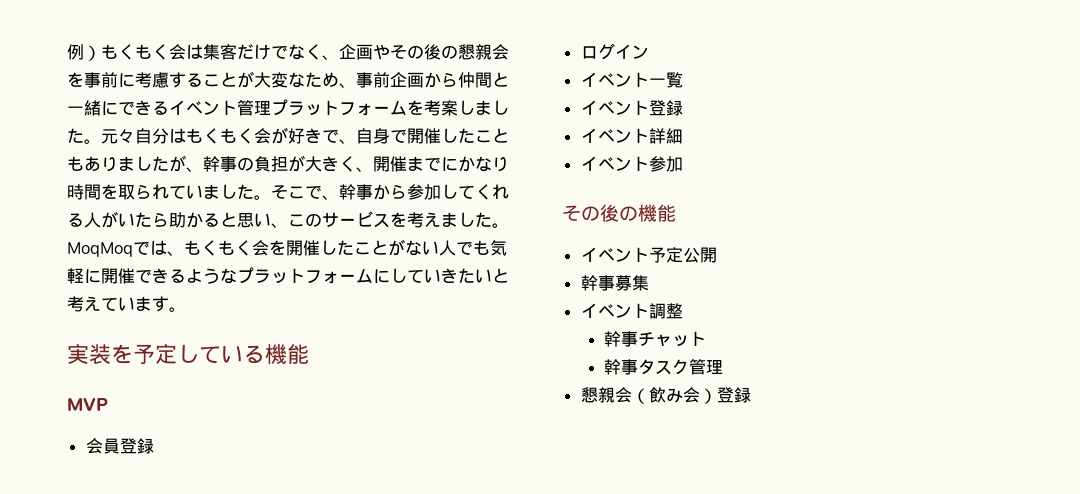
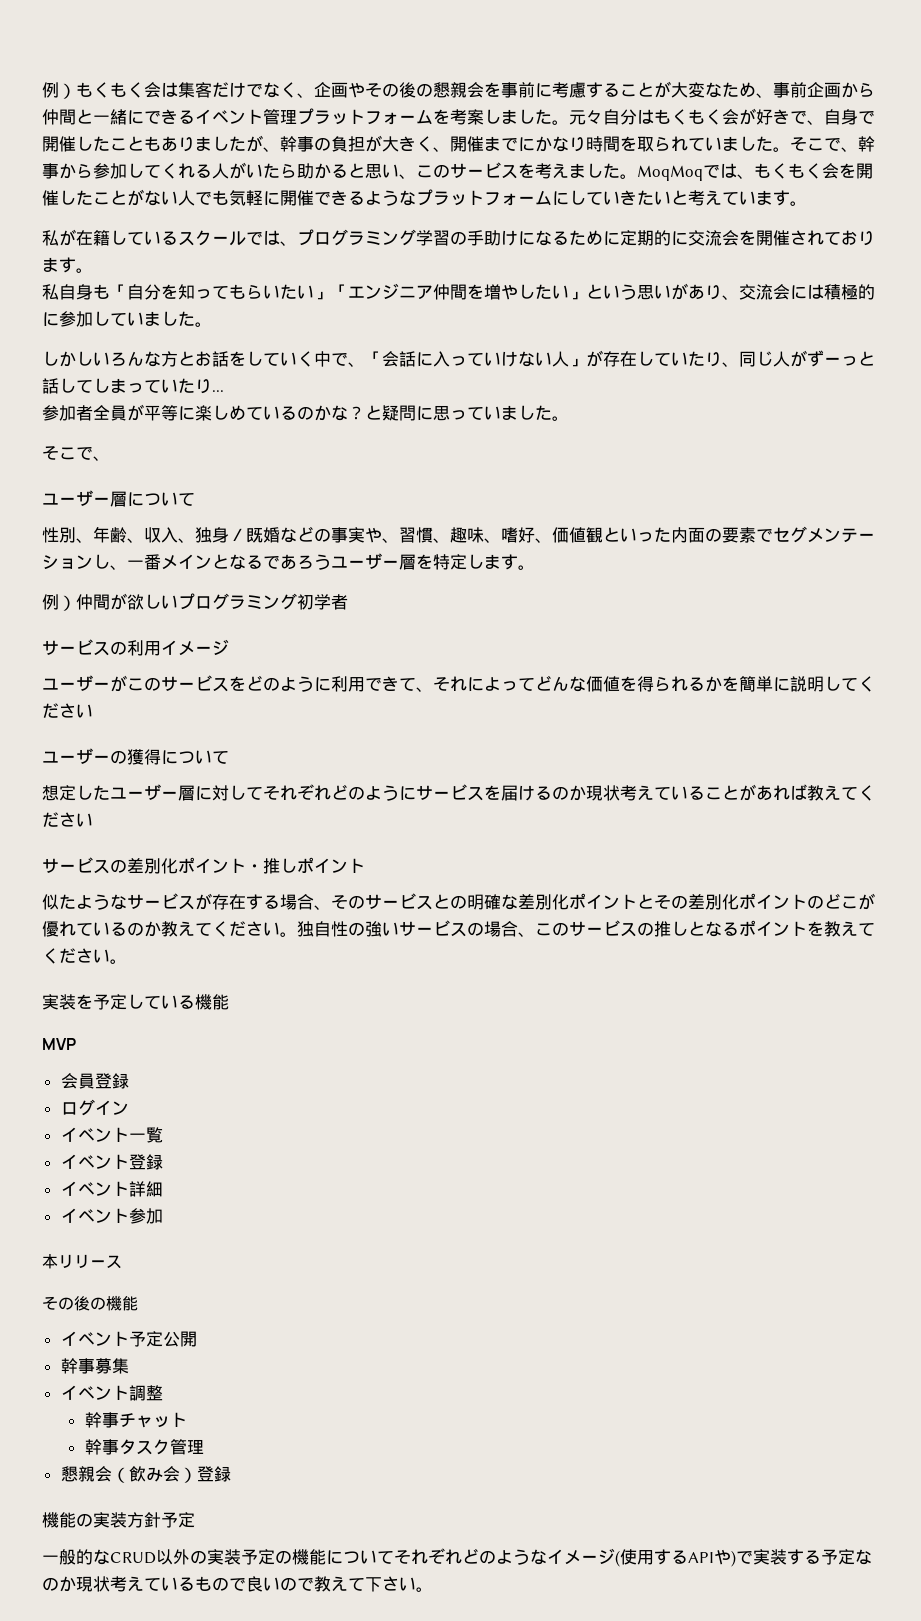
+ 私が在籍しているスクールでは、プログラミング学習の手助けになるために定期的に交流会を開催されております。
+ 私自身も「自分を知ってもらいたい」「エンジニア仲間を増やしたい」という思いがあり、交流会には積極的に参加していました。
+ しかしいろんな方とお話をしていく中で、「会話に入っていけない人」が存在していたり、同じ人がずーっと話してしまっていたり...
+ 参加者全員が平等に楽しめているのかな？と疑問に思っていました。
+ そこで、
+ ユーザー層について
+ 性別、年齢、収入、独身／既婚などの事実や、習慣、趣味、嗜好、価値観といった内面の要素でセグメンテーションし、一番メインとなるであろうユーザー層を特定します。
+ 例）仲間が欲しいプログラミング初学者
+ サービスの利用イメージ
+ ユーザーがこのサービスをどのように利用できて、それによってどんな価値を得られるかを簡単に説明してください
+ ユーザーの獲得について
+ 想定したユーザー層に対してそれぞれどのようにサービスを届けるのか現状考えていることがあれば教えてください
+ サービスの差別化ポイント・推しポイント
+ 似たようなサービスが存在する場合、そのサービスとの明確な差別化ポイントとその差別化ポイントのどこが優れているのか教えてください。独自性の強いサービスの場合、このサービスの推しとなるポイントを教えてください。
+ 本リリース
+ 機能の実装方針予定
+ 一般的なCRUD以外の実装予定の機能についてそれぞれどのようなイメージ(使用するAPIや)で実装する予定なのか現状考えているもので良いので教えて下さい。

